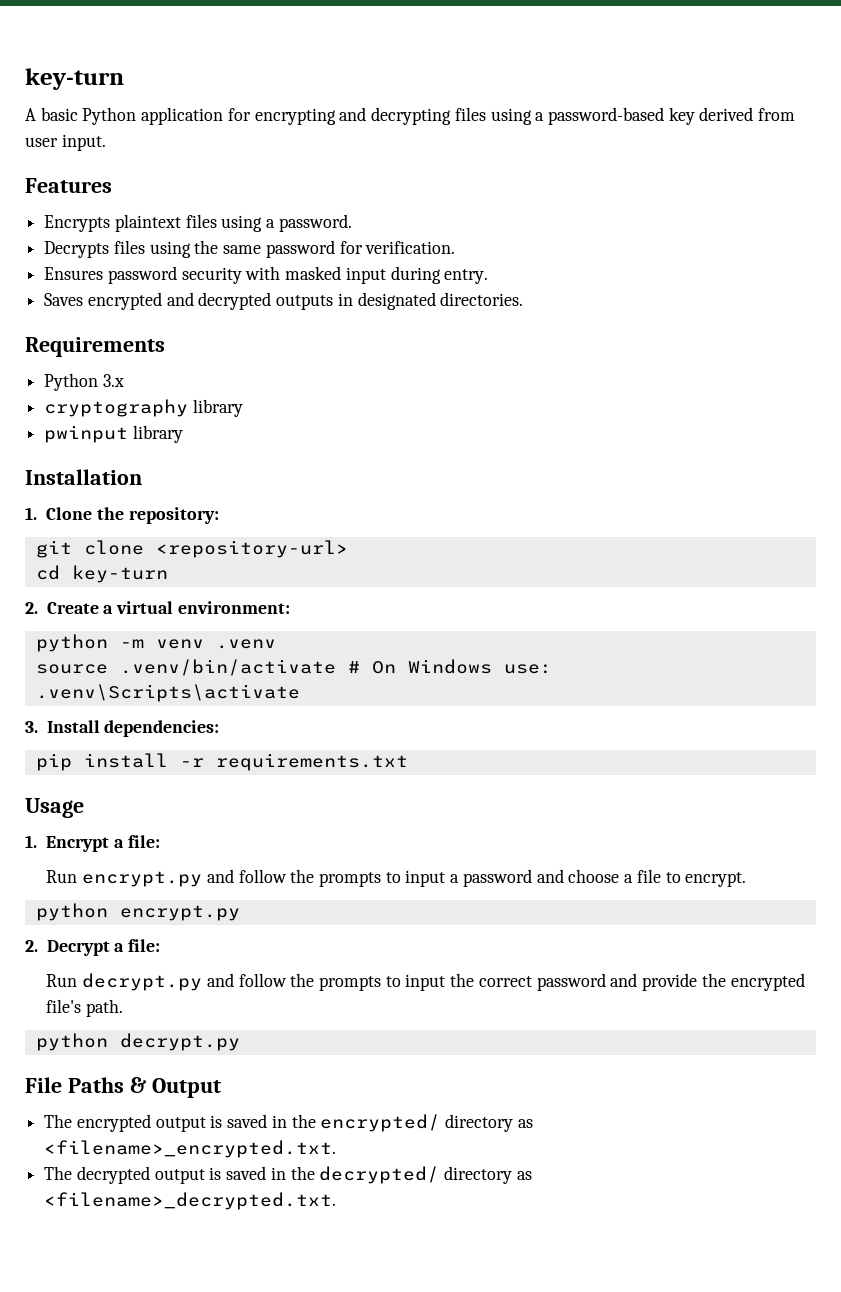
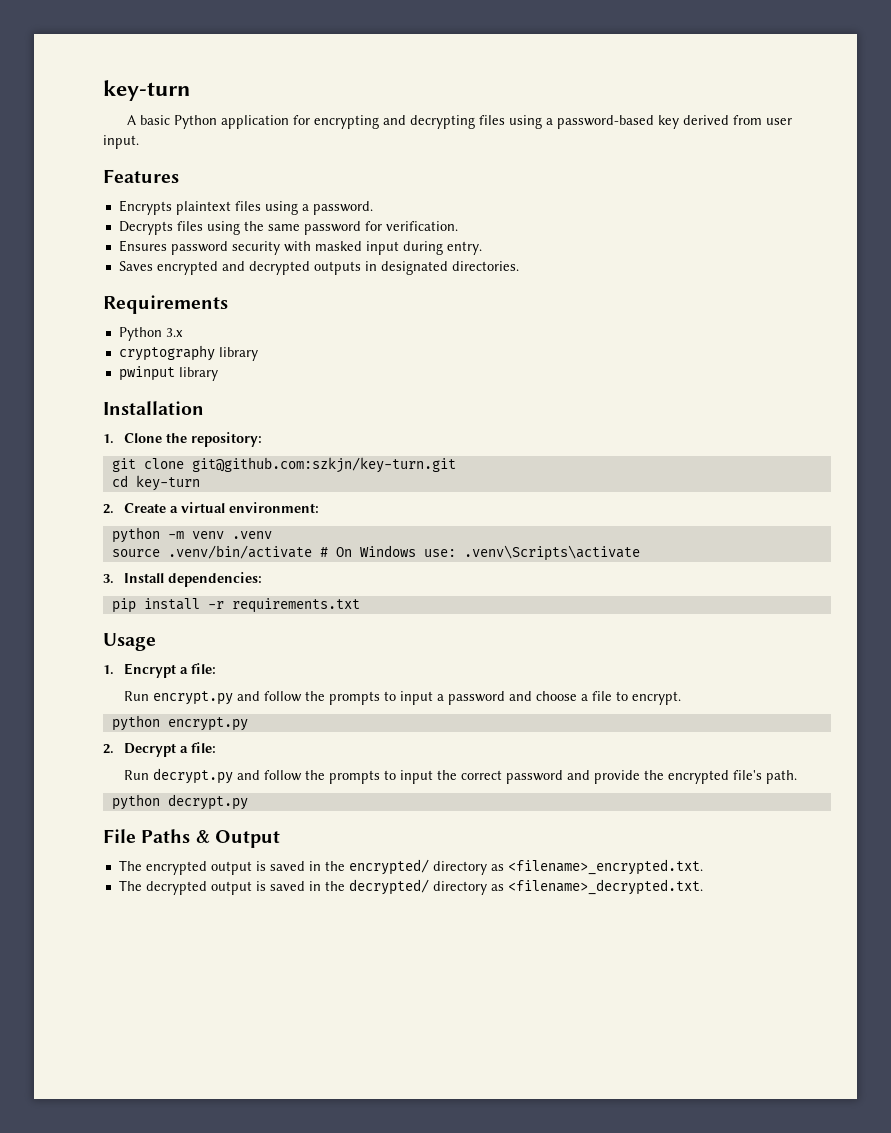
- git clone <repository-url>
+ git clone git@github.com:szkjn/key-turn.git

